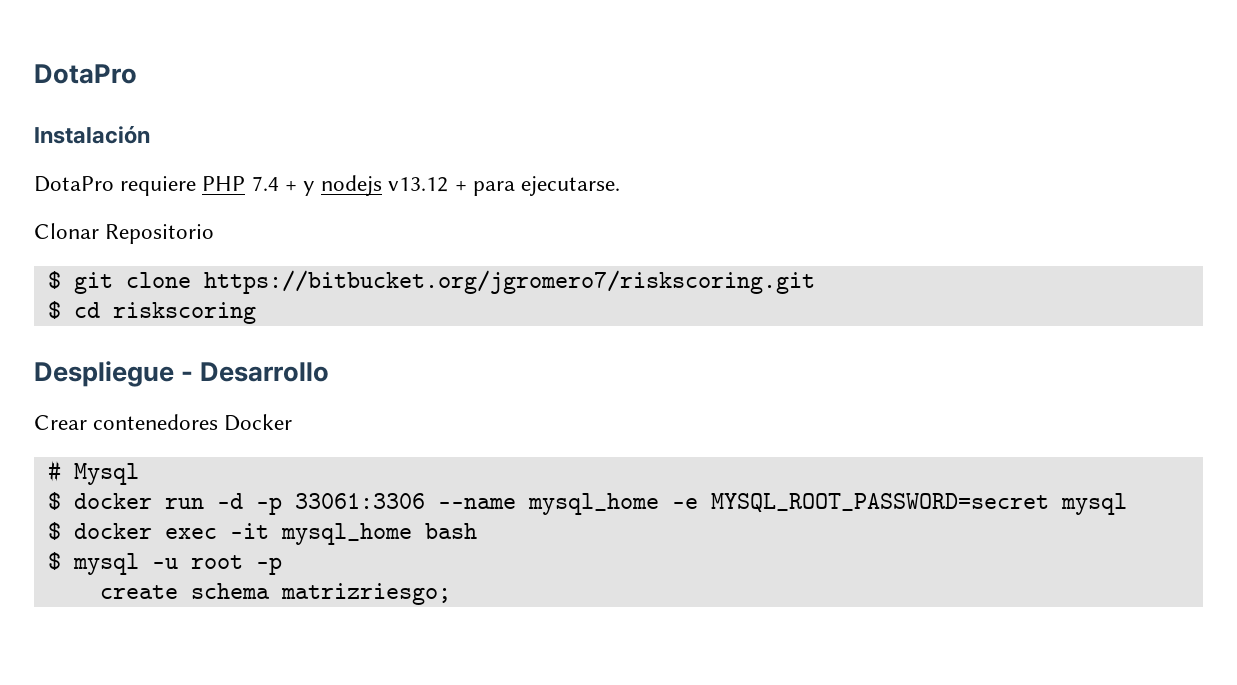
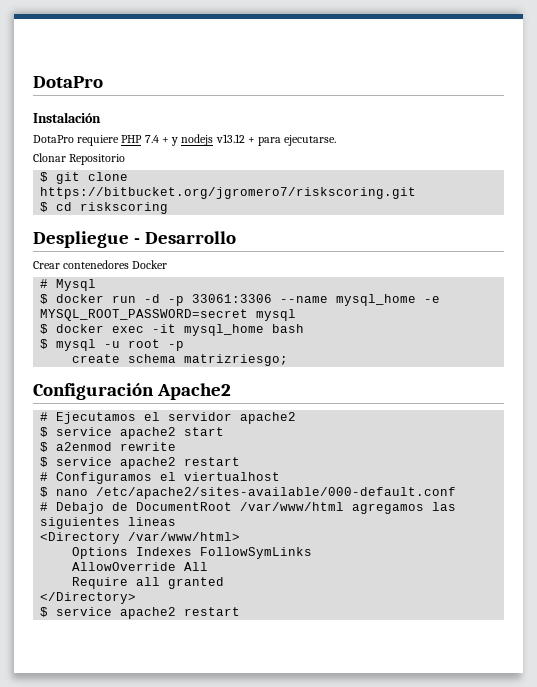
+ Configuración Apache2
+ # Ejecutamos el servidor apache2
+ $ service apache2 start
+ $ a2enmod rewrite
+ $ service apache2 restart
+ # Configuramos el viertualhost
+ $ nano /etc/apache2/sites-available/000-default.conf
+ # Debajo de DocumentRoot /var/www/html agregamos las siguientes lineas
+ <Directory /var/www/html>
+ Options Indexes FollowSymLinks
+ AllowOverride All
+ Require all granted
+ </Directory>
+ $ service apache2 restart

